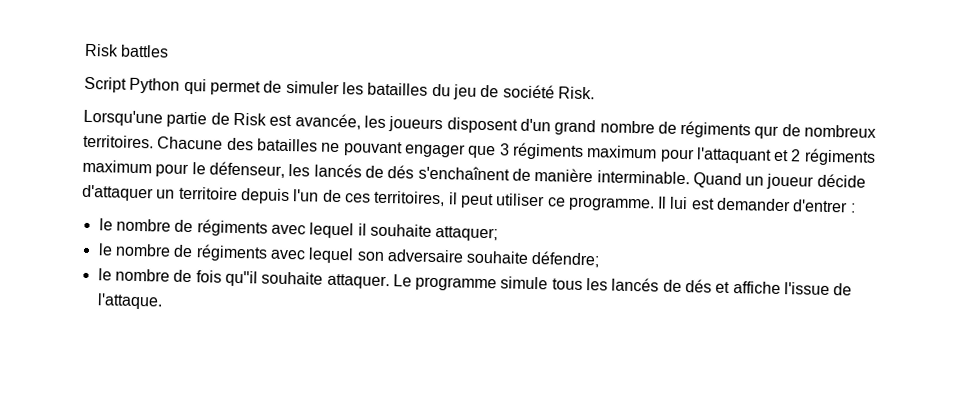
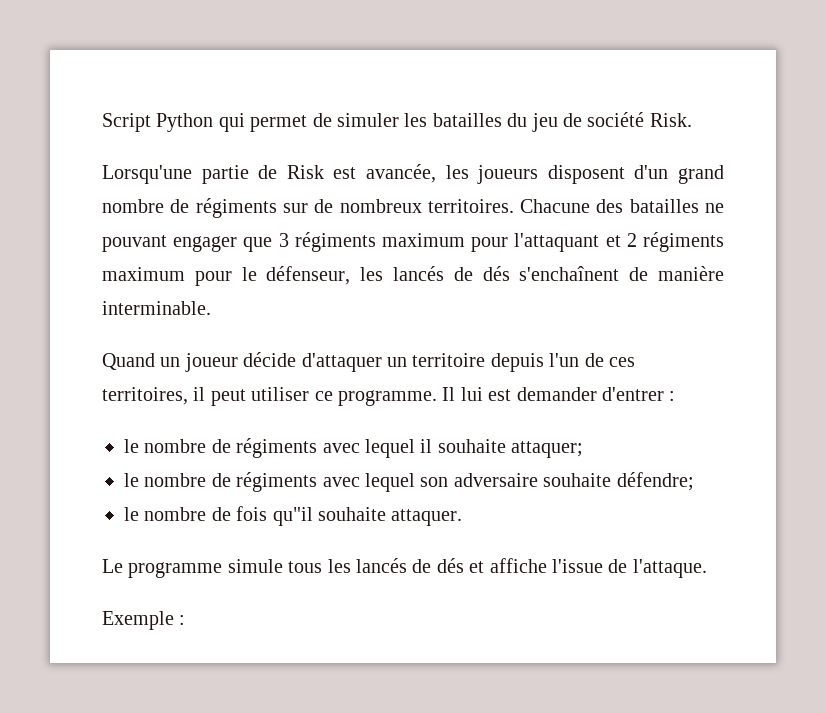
- Risk battles
- Lorsqu'une partie de Risk est avancée, les joueurs disposent d'un grand nombre de régiments qur de nombreux territoires.
+ Lorsqu'une partie de Risk est avancée, les joueurs disposent d'un grand nombre de régiments sur de nombreux territoires.
- Chacune des batailles ne pouvant engager que 3 régiments maximum pour l'attaquant et 2 régiments maximum pour le défenseur, les lancés de dés s'enchaînent de manière interminable. Quand un joueur décide d'attaquer un territoire depuis l'un de ces territoires, il peut utiliser ce programme.
+ Chacune des batailles ne pouvant engager que 3 régiments maximum pour l'attaquant et 2 régiments maximum pour le défenseur, les lancés de dés s'enchaînent de manière interminable.
+ Quand un joueur décide d'attaquer un territoire depuis l'un de ces territoires, il peut utiliser ce programme.
- le nombre de fois qu"il souhaite attaquer. Le programme simule tous les lancés de dés et affiche l'issue de l'attaque.
+ le nombre de fois qu"il souhaite attaquer.
+ Le programme simule tous les lancés de dés et affiche l'issue de l'attaque.
+ Exemple :

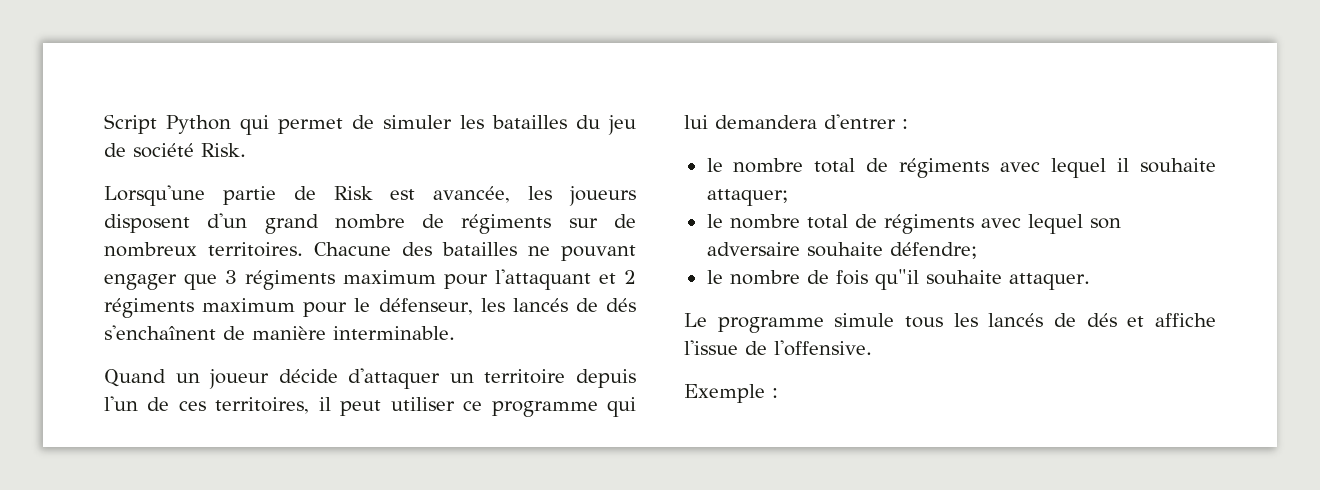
- Quand un joueur décide d'attaquer un territoire depuis l'un de ces territoires, il peut utiliser ce programme. Il lui est demander d'entrer :
+ Quand un joueur décide d'attaquer un territoire depuis l'un de ces territoires, il peut utiliser ce programme qui lui demandera d'entrer :
- le nombre de régiments avec lequel il souhaite attaquer;
+ le nombre total de régiments avec lequel il souhaite attaquer;
- le nombre de régiments avec lequel son adversaire souhaite défendre;
+ le nombre total de régiments avec lequel son adversaire souhaite défendre;
- Le programme simule tous les lancés de dés et affiche l'issue de l'attaque.
+ Le programme simule tous les lancés de dés et affiche l'issue de l'offensive.

